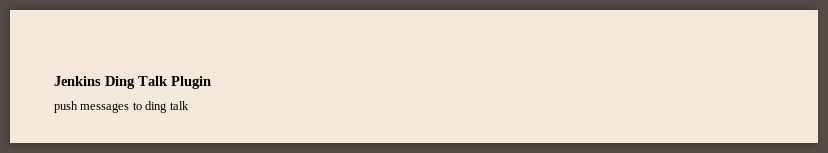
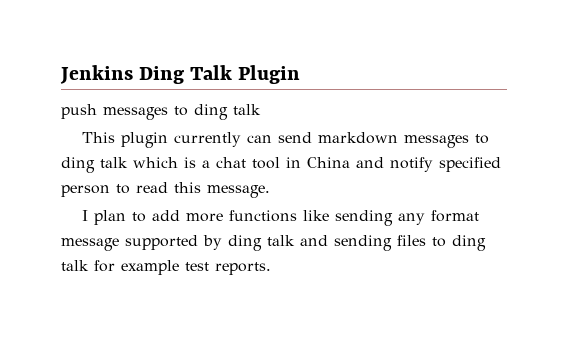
+ This plugin currently can send markdown messages to ding talk which is a chat tool in China and notify specified person to read this message.
+ I plan to add more functions like sending any format message supported by ding talk and sending files to ding talk for example test reports.

